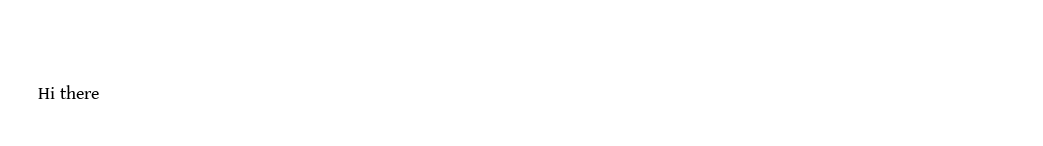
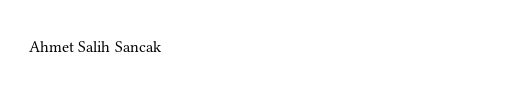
- Hi there
+ Ahmet Salih Sancak

